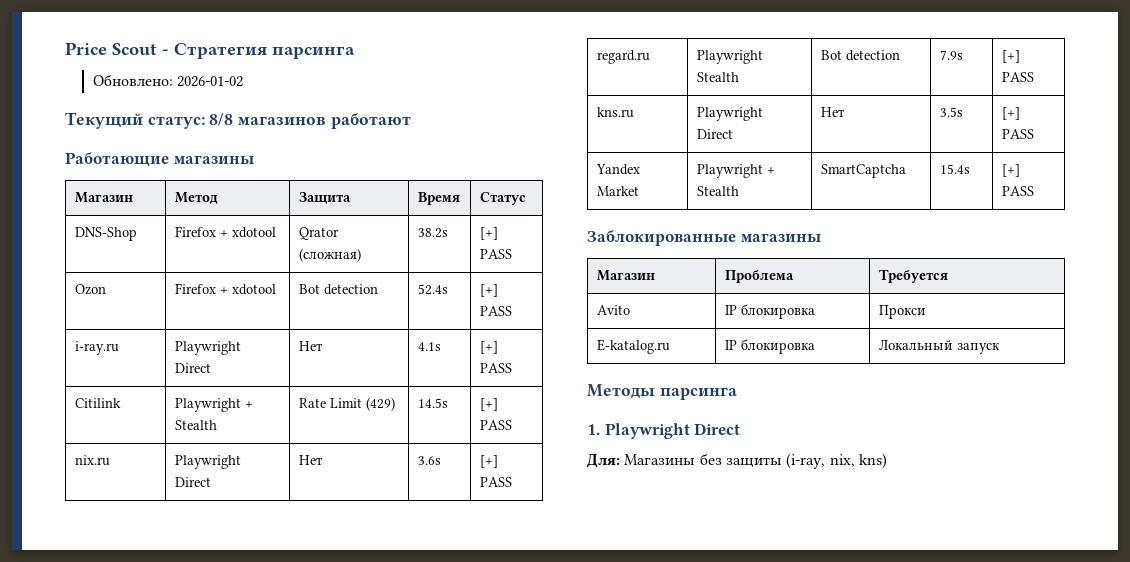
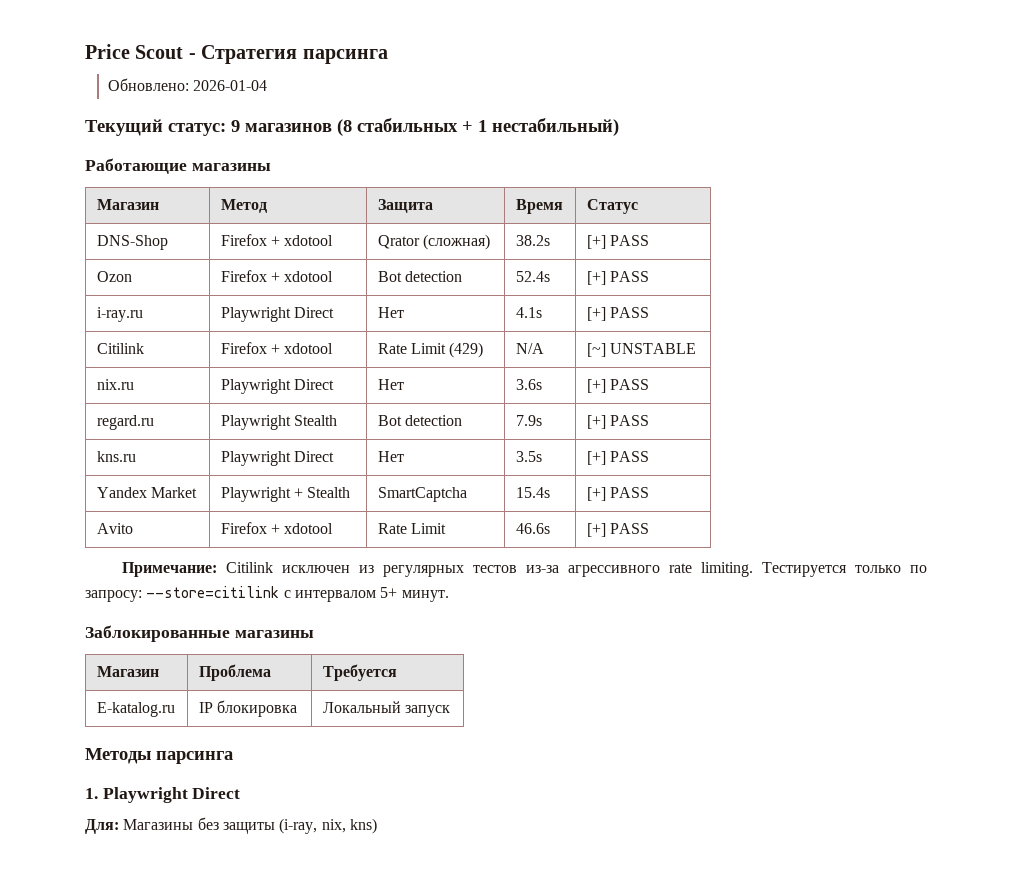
- Обновлено: 2026-01-02
+ Обновлено: 2026-01-04
- Текущий статус: 8/8 магазинов работают
+ Текущий статус: 9 магазинов (8 стабильных + 1 нестабильный)
- Citilink | Playwright + Stealth | Rate Limit (429) | 14.5s | [+] PASS
+ Citilink | Firefox + xdotool | Rate Limit (429) | N/A | [~] UNSTABLE
+ Avito | Firefox + xdotool | Rate Limit | 46.6s | [+] PASS
+ Примечание: Citilink исключен из регулярных тестов из-за агрессивного rate limiting. Тестируется только по запросу: --store=citilink с интервалом 5+ минут.
- Avito | IP блокировка | Прокси

